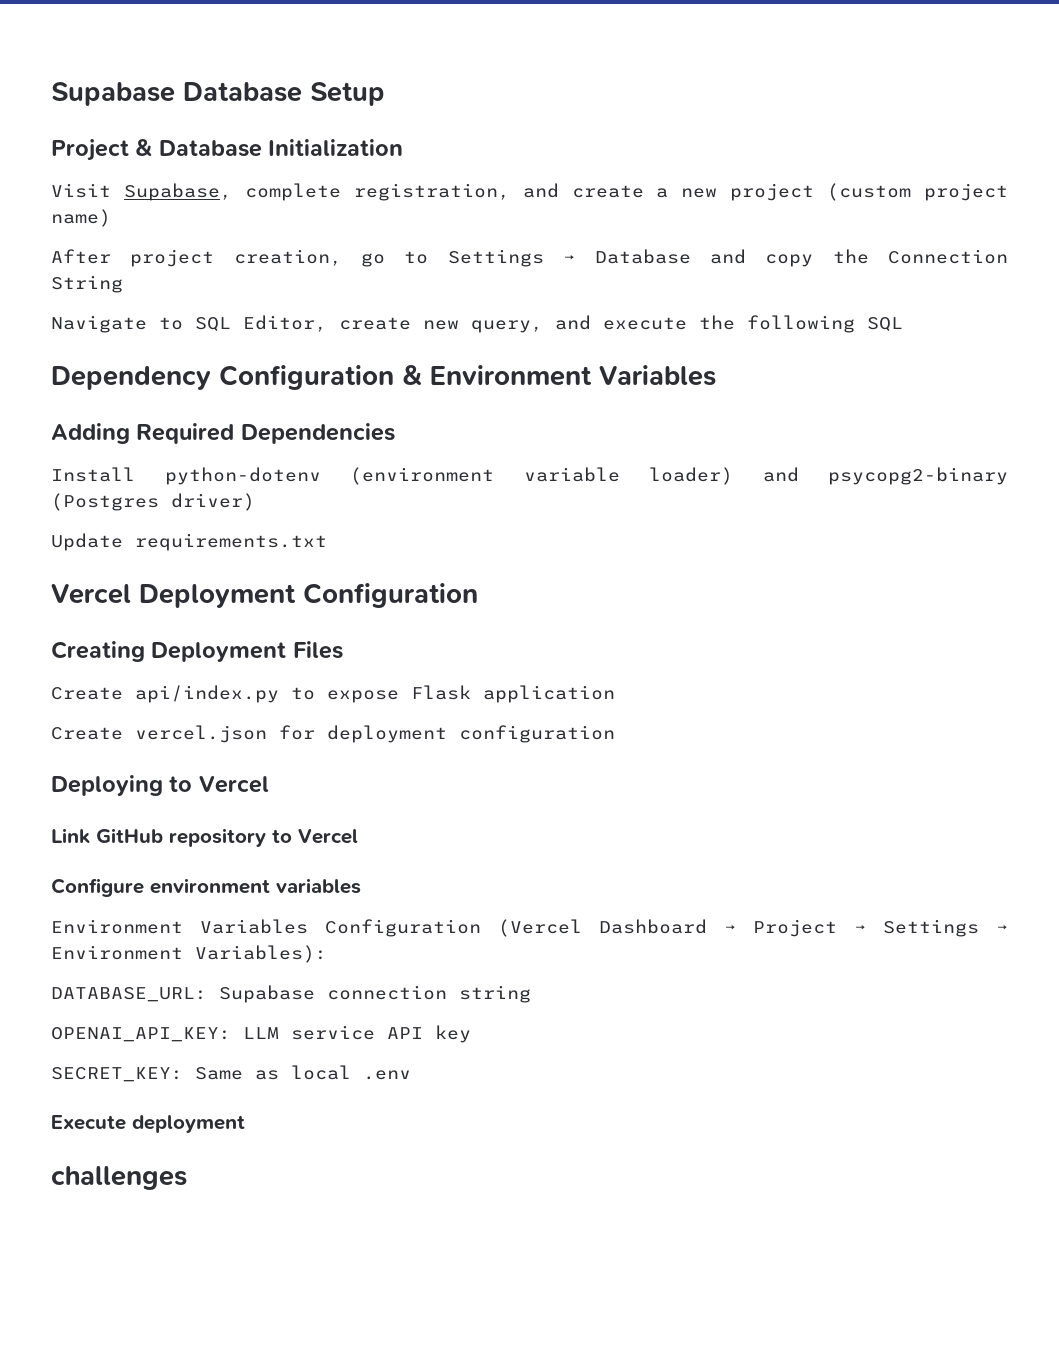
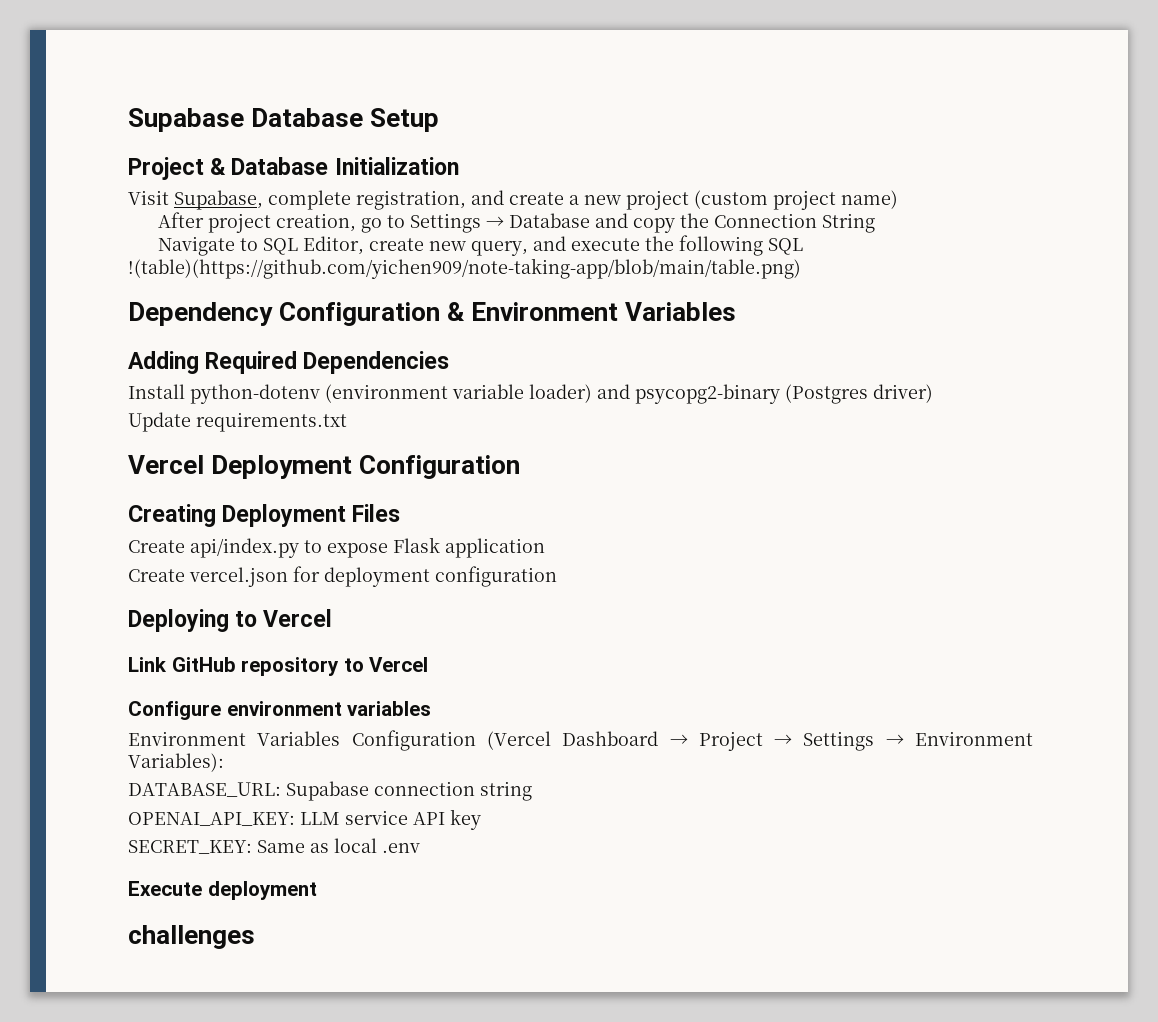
- Navigate to SQL Editor, create new query, and execute the following SQL
+ Navigate to SQL Editor, create new query, and execute the following SQL !(table)(https://github.com/yichen909/note-taking-app/blob/main/table.png)

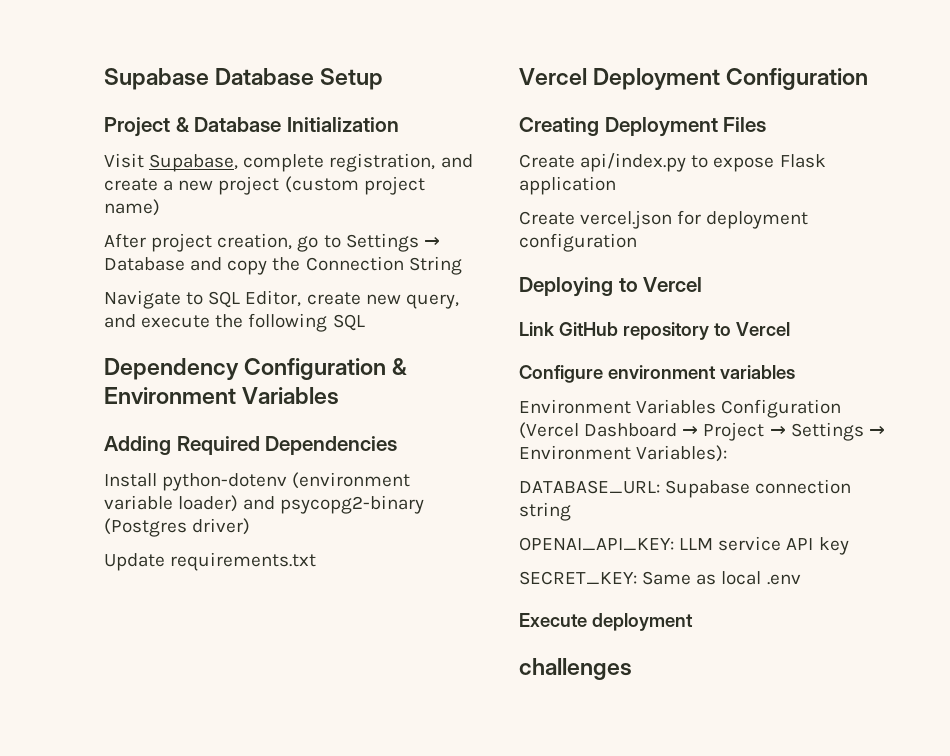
- Navigate to SQL Editor, create new query, and execute the following SQL !(table)(https://github.com/yichen909/note-taking-app/blob/main/table.png)
+ Navigate to SQL Editor, create new query, and execute the following SQL

